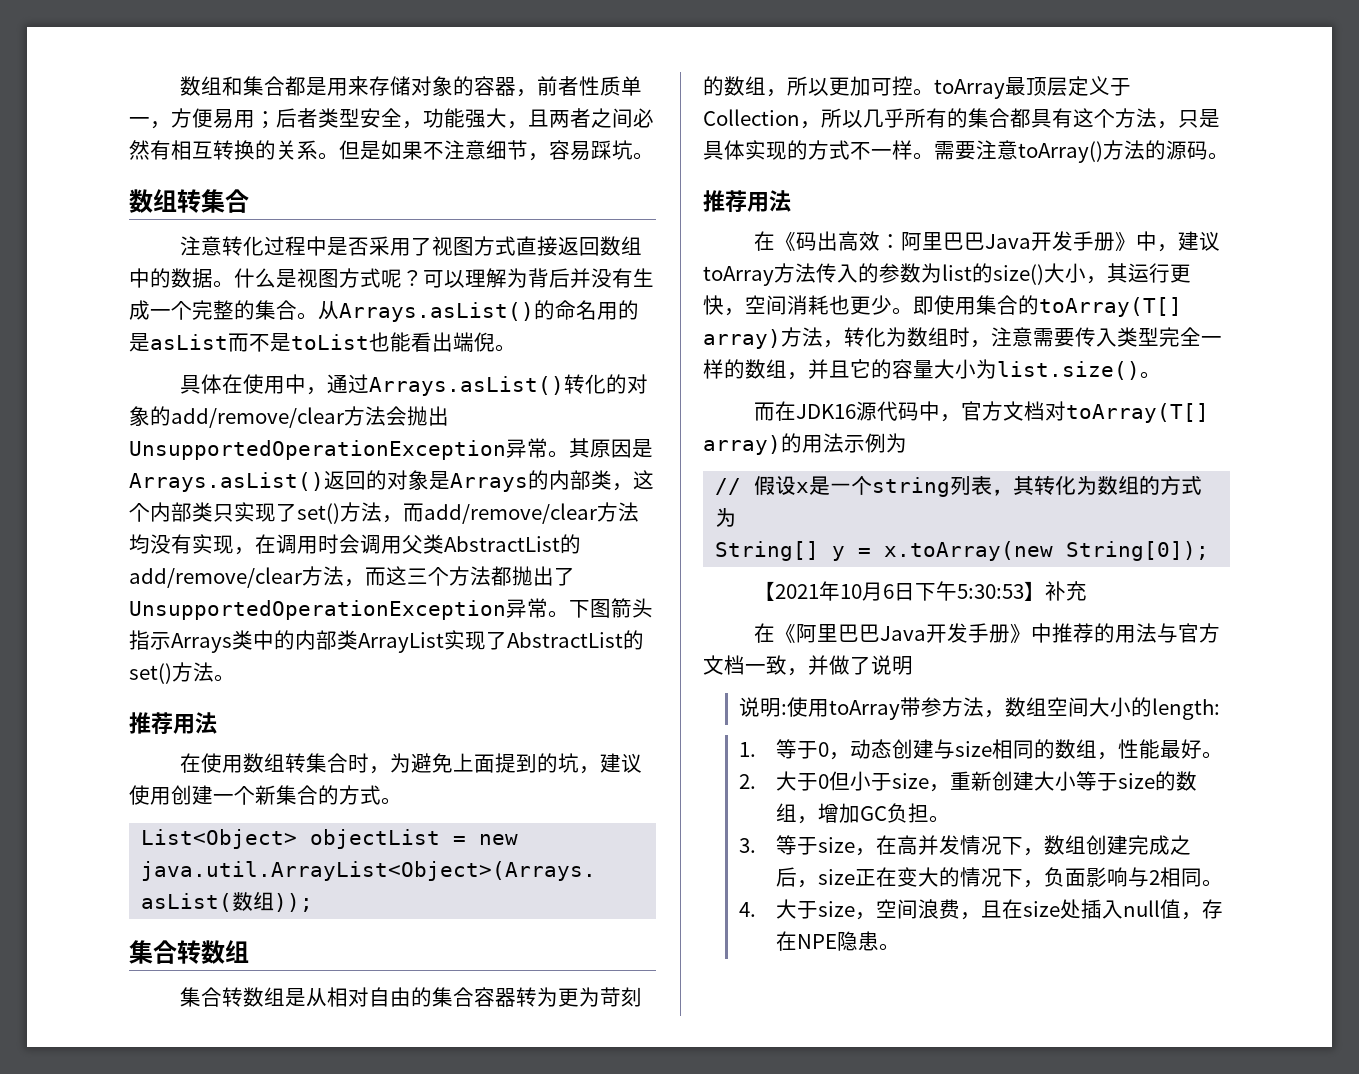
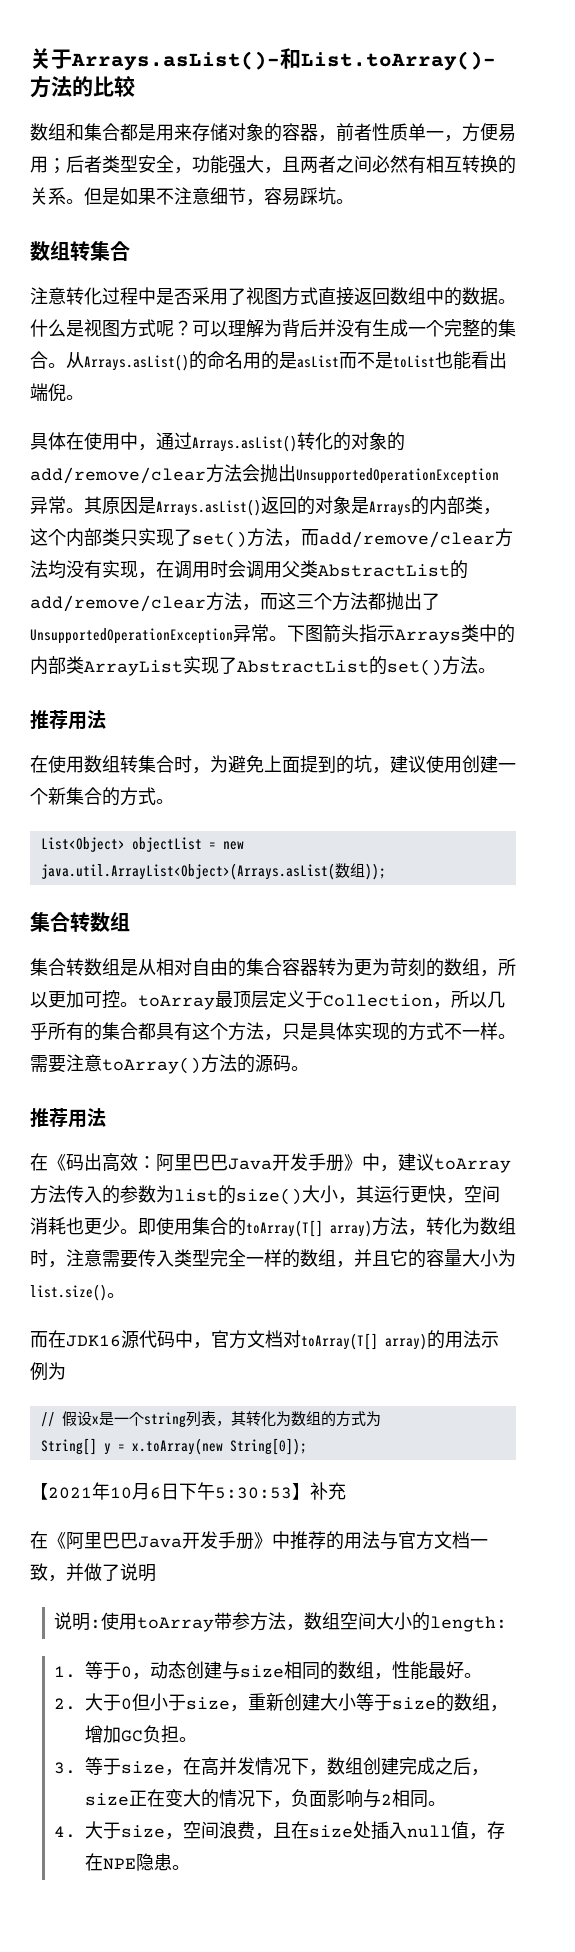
+ 关于Arrays.asList()-和List.toArray()-方法的比较

